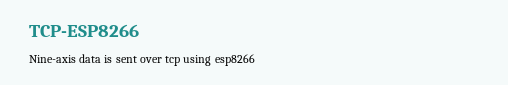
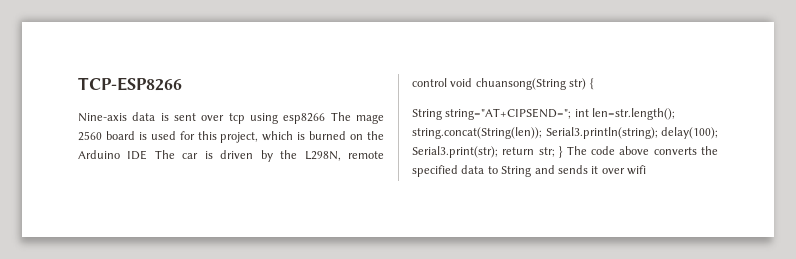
- Nine-axis data is sent over tcp using esp8266
+ Nine-axis data is sent over tcp using esp8266 The mage 2560 board is used for this project, which is burned on the Arduino IDE The car is driven by the L298N, remote control void chuansong(String str) {
+ String string="AT+CIPSEND="; int len=str.length(); string.concat(String(len)); Serial3.println(string); delay(100); Serial3.print(str); return str; } The code above converts the specified data to String and sends it over wifi

